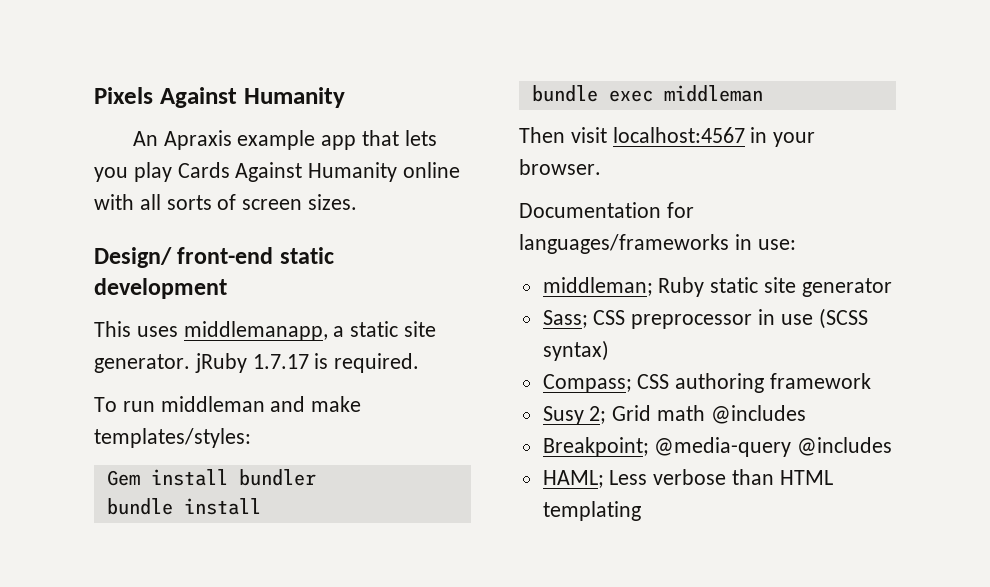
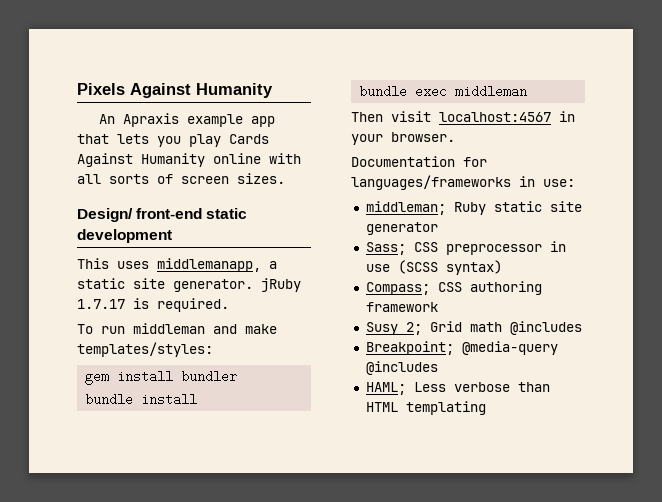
- Gem install bundler
+ gem install bundler

